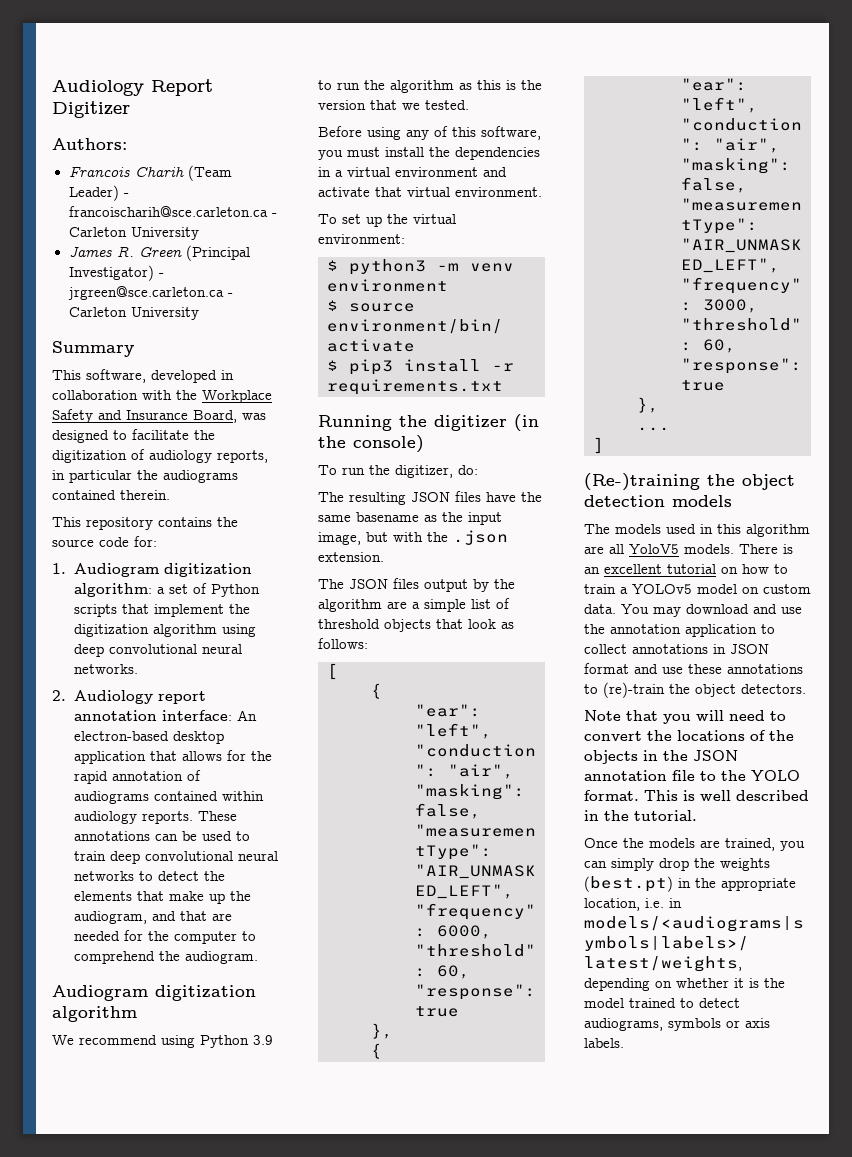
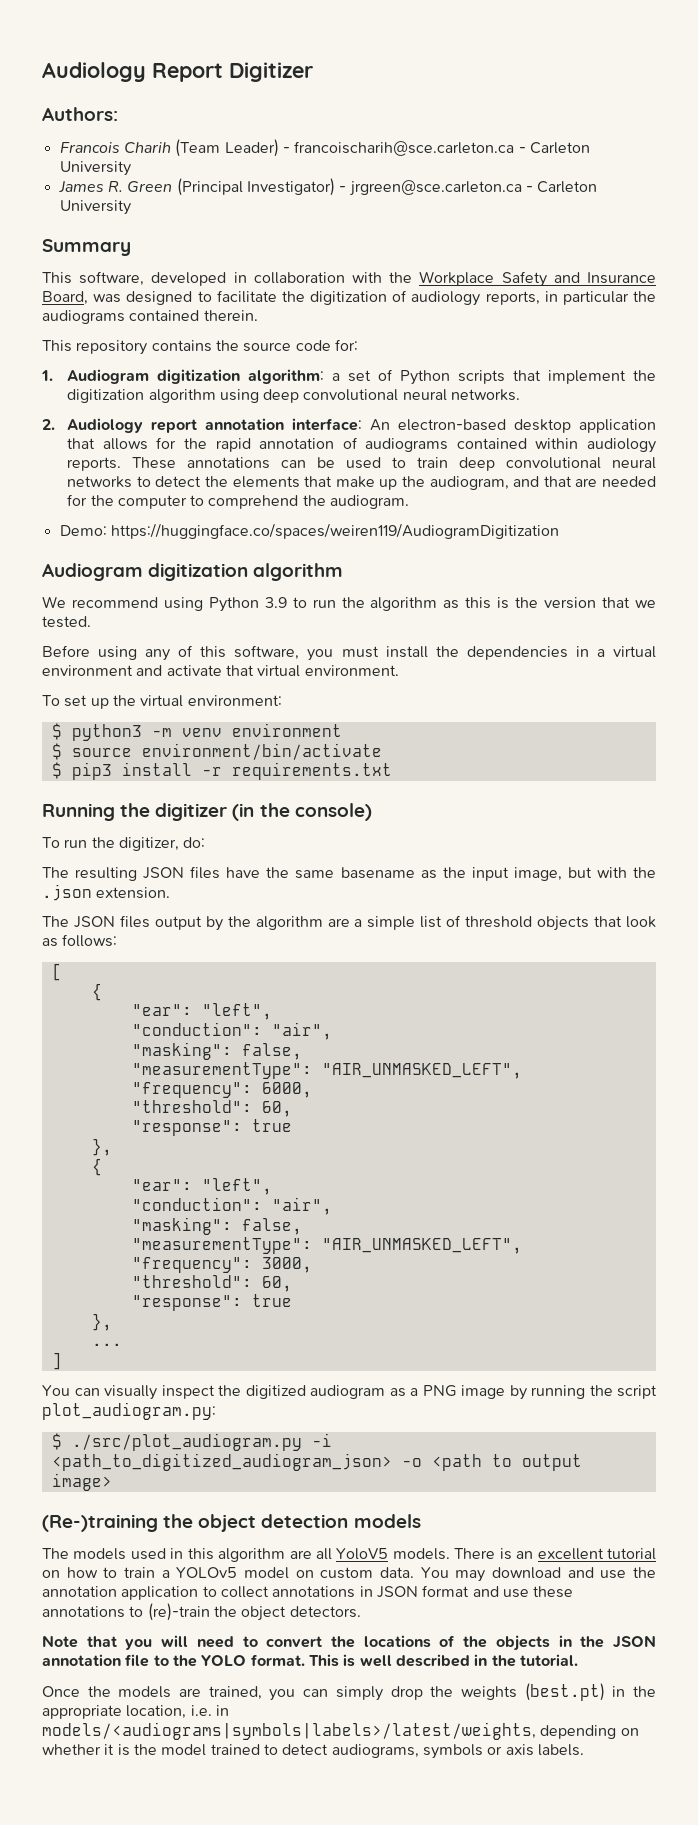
+ Demo: https://huggingface.co/spaces/weiren119/AudiogramDigitization
+ You can visually inspect the digitized audiogram as a PNG image by running the script plot_audiogram.py:
+ $ ./src/plot_audiogram.py -i <path_to_digitized_audiogram_json> -o <path to output image>

